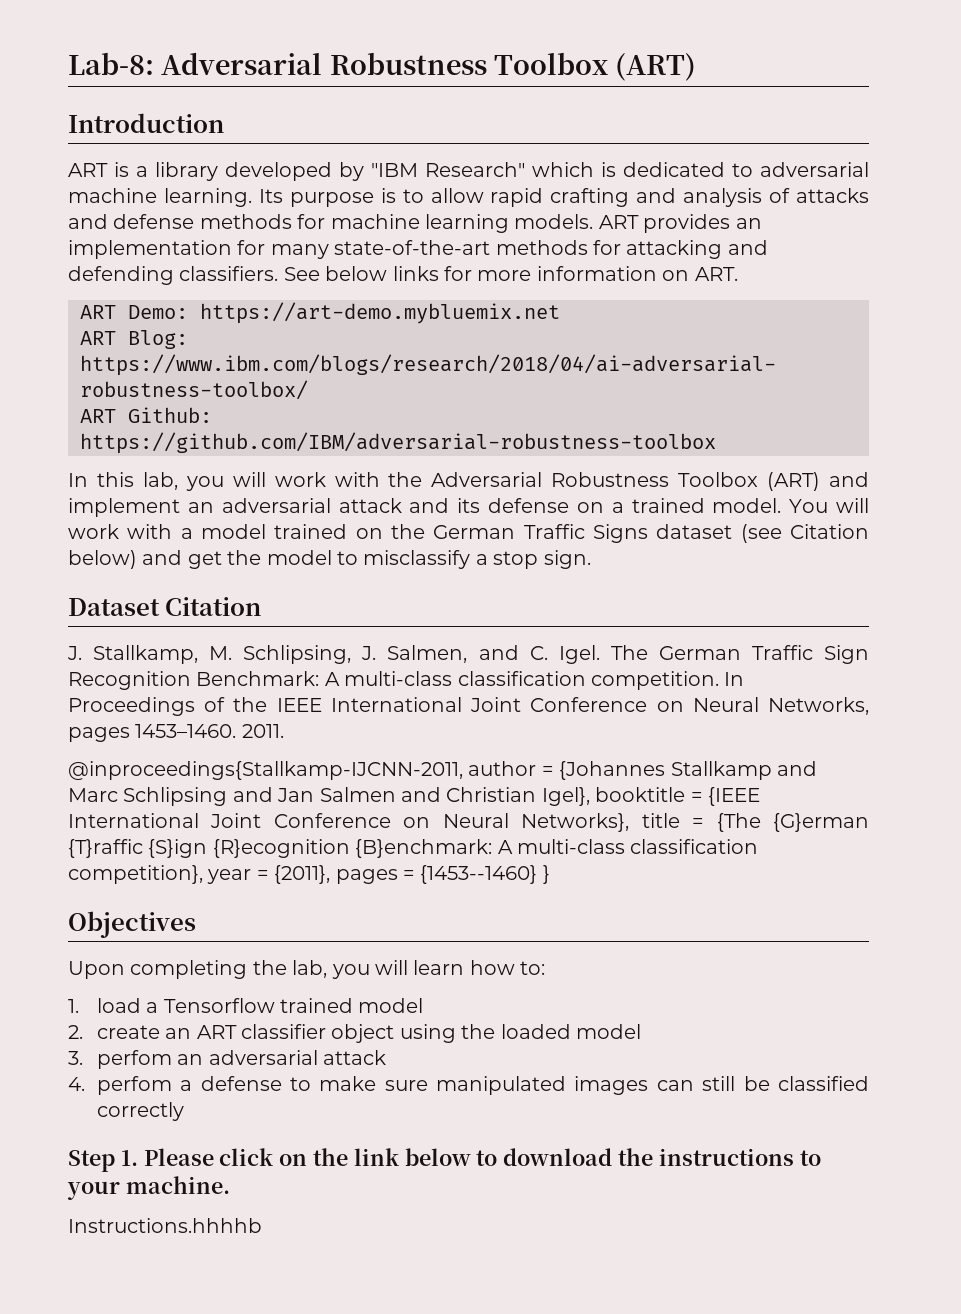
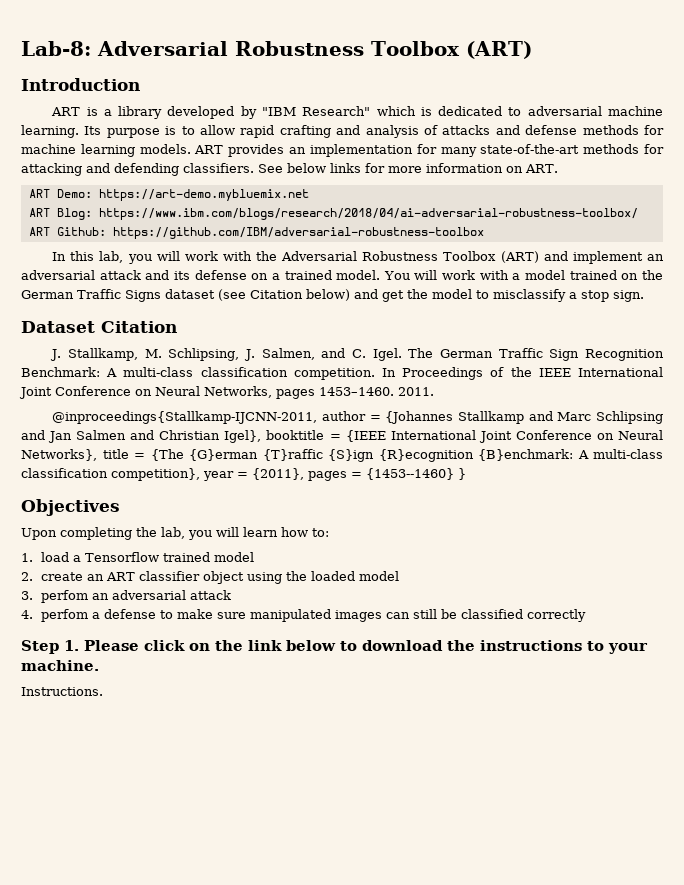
- Instructions.hhhhb
+ Instructions.

